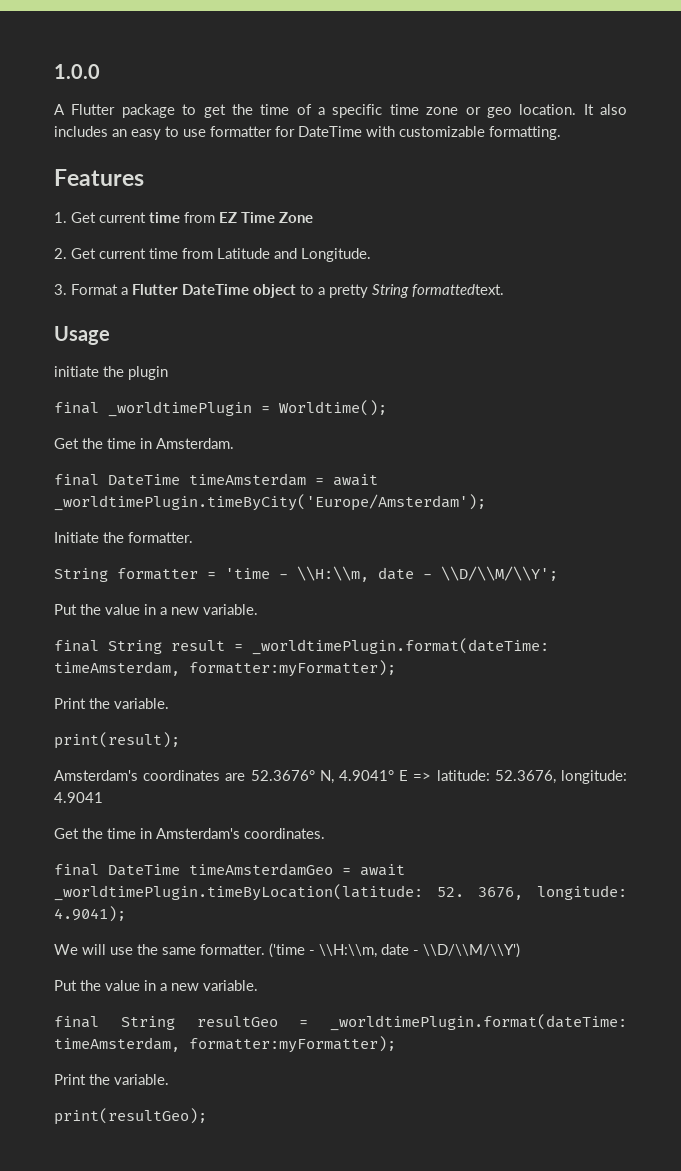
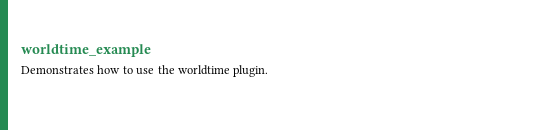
- 1.0.0
- A Flutter package to get the time of a specific time zone or geo location. It also includes an easy to use formatter for DateTime with customizable formatting.
- Features
- 1. Get current time from EZ Time Zone
- 2. Get current time from Latitude and Longitude.
- 3. Format a Flutter DateTime object to a pretty String formattedtext.
- Usage
- initiate the plugin
- final _worldtimePlugin = Worldtime();
- Get the time in Amsterdam.
- final DateTime timeAmsterdam = await _worldtimePlugin.timeByCity('Europe/Amsterdam');
- Initiate the formatter.
- String formatter = 'time - \\H:\\m, date - \\D/\\M/\\Y';
- Put the value in a new variable.
- final String result = _worldtimePlugin.format(dateTime: timeAmsterdam, formatter:myFormatter);
- Print the variable.
- print(result);
- Amsterdam's coordinates are 52.3676° N, 4.9041° E => latitude: 52.3676, longitude: 4.9041
- Get the time in Amsterdam's coordinates.
- final DateTime timeAmsterdamGeo = await _worldtimePlugin.timeByLocation(latitude: 52. 3676, longitude: 4.9041);
- We will use the same formatter. ('time - \\H:\\m, date - \\D/\\M/\\Y')
- Put the value in a new variable.
- final String resultGeo = _worldtimePlugin.format(dateTime: timeAmsterdam, formatter:myFormatter);
- Print the variable.
- print(resultGeo);
+ worldtime_example
+ Demonstrates how to use the worldtime plugin.

